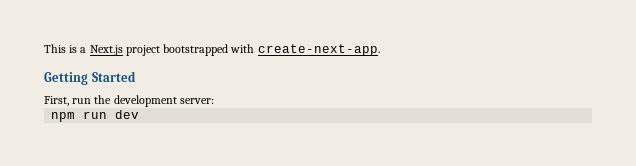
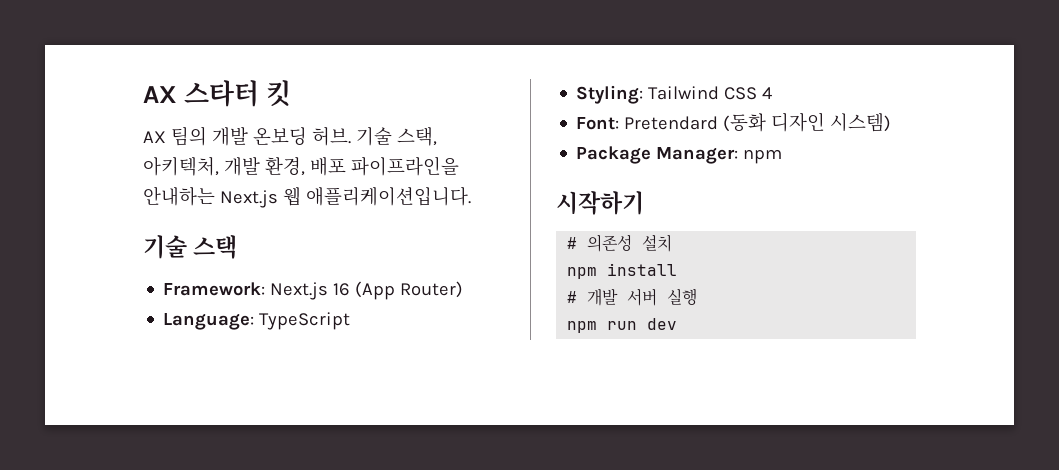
- This is a Next.js project bootstrapped with create-next-app.
- Getting Started
- First, run the development server:
+ AX 스타터 킷
+ AX 팀의 개발 온보딩 허브. 기술 스택, 아키텍처, 개발 환경, 배포 파이프라인을 안내하는 Next.js 웹 애플리케이션입니다.
+ 기술 스택
+ Framework: Next.js 16 (App Router)
+ Language: TypeScript
+ Styling: Tailwind CSS 4
+ Font: Pretendard (동화 디자인 시스템)
+ Package Manager: npm
+ 시작하기
+ # 의존성 설치
+ npm install
+ # 개발 서버 실행

